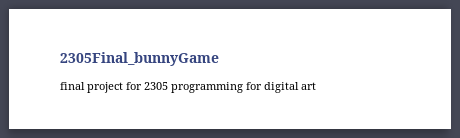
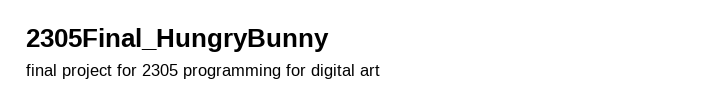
- 2305Final_bunnyGame
+ 2305Final_HungryBunny

